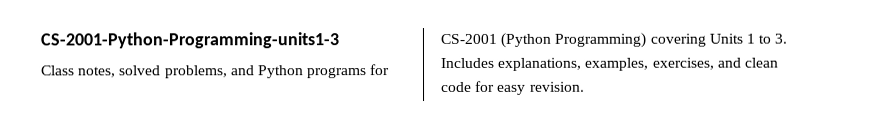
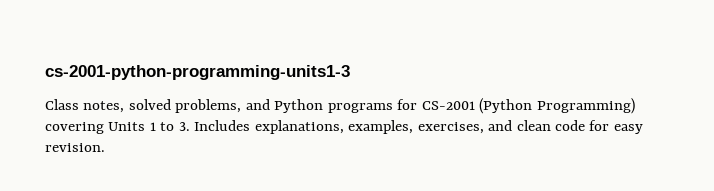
- CS-2001-Python-Programming-units1-3
+ cs-2001-python-programming-units1-3

